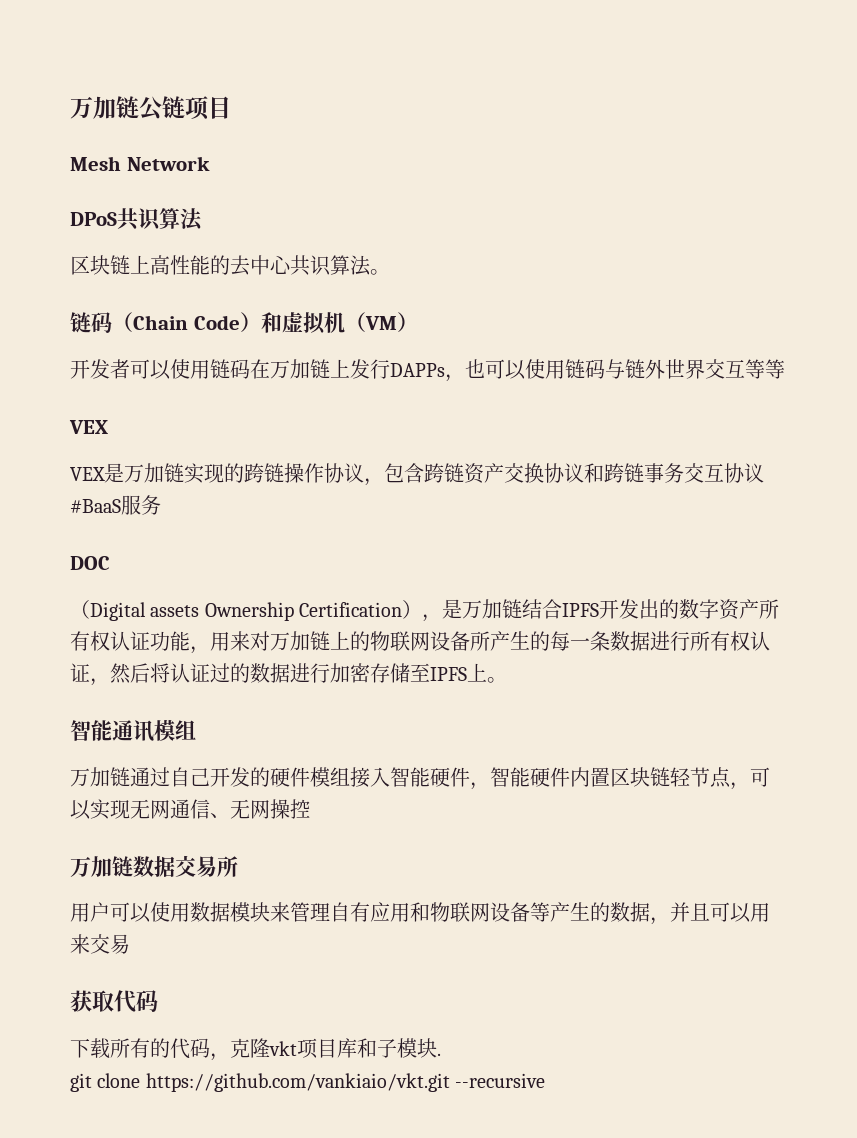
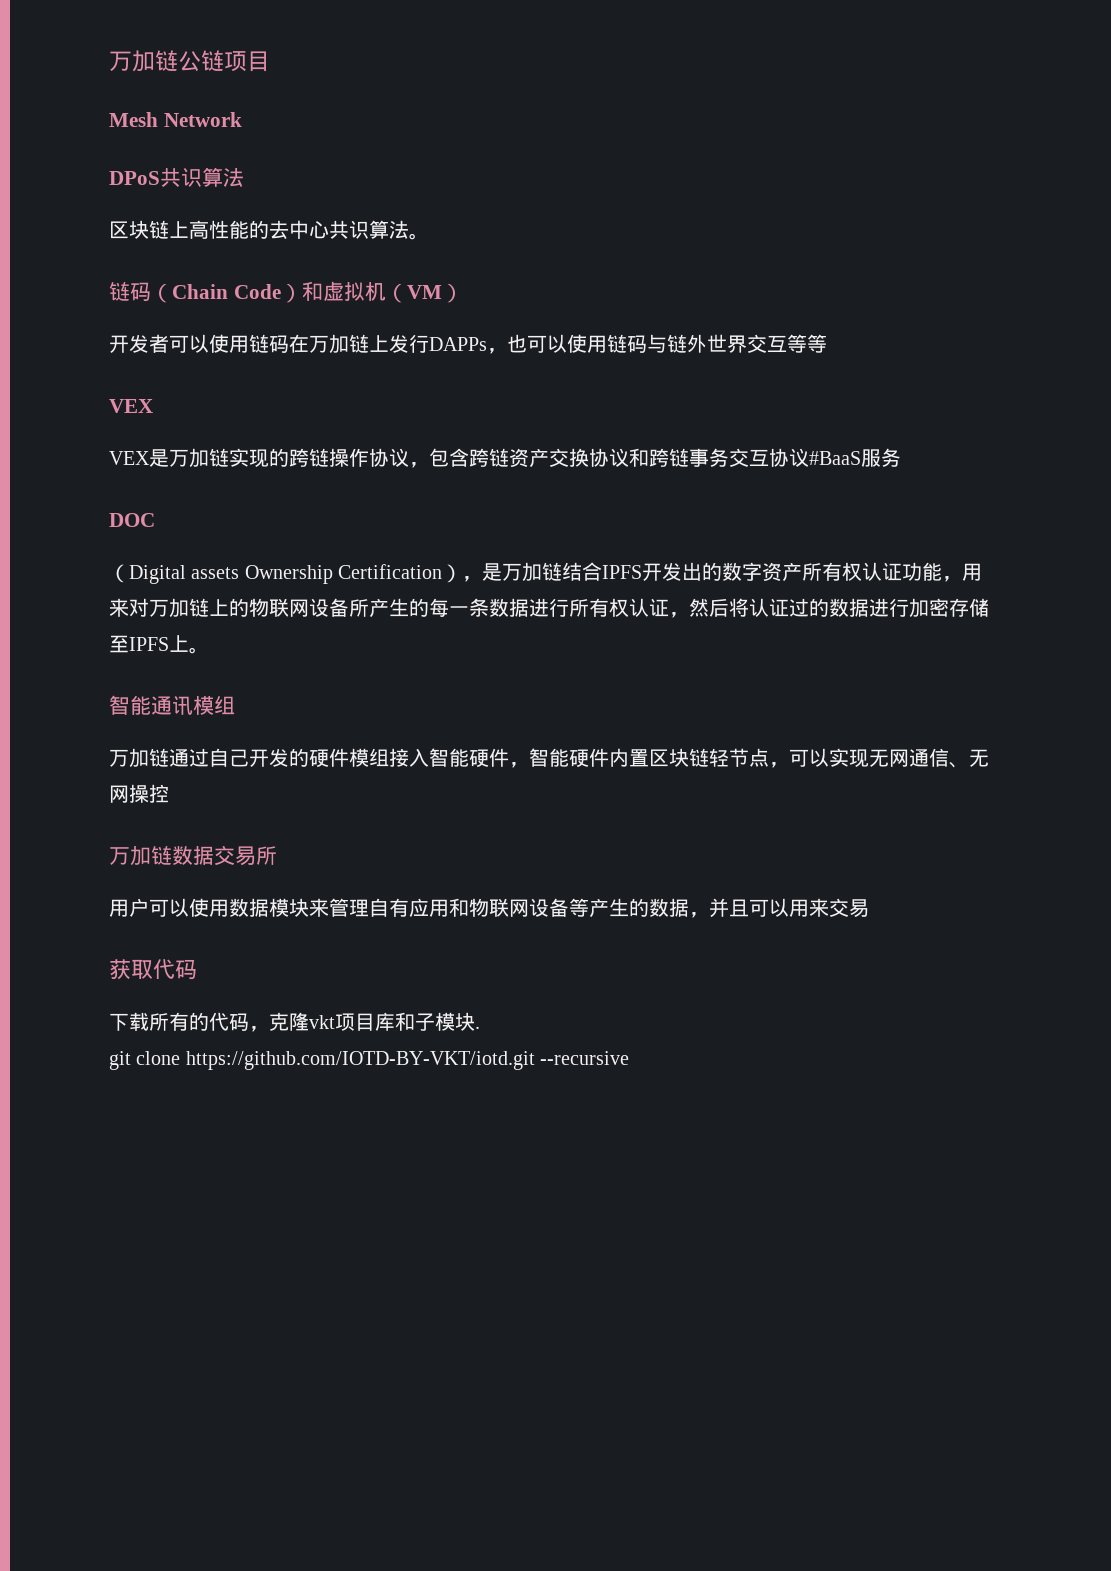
- git clone https://github.com/vankiaio/vkt.git --recursive
+ git clone https://github.com/IOTD-BY-VKT/iotd.git --recursive

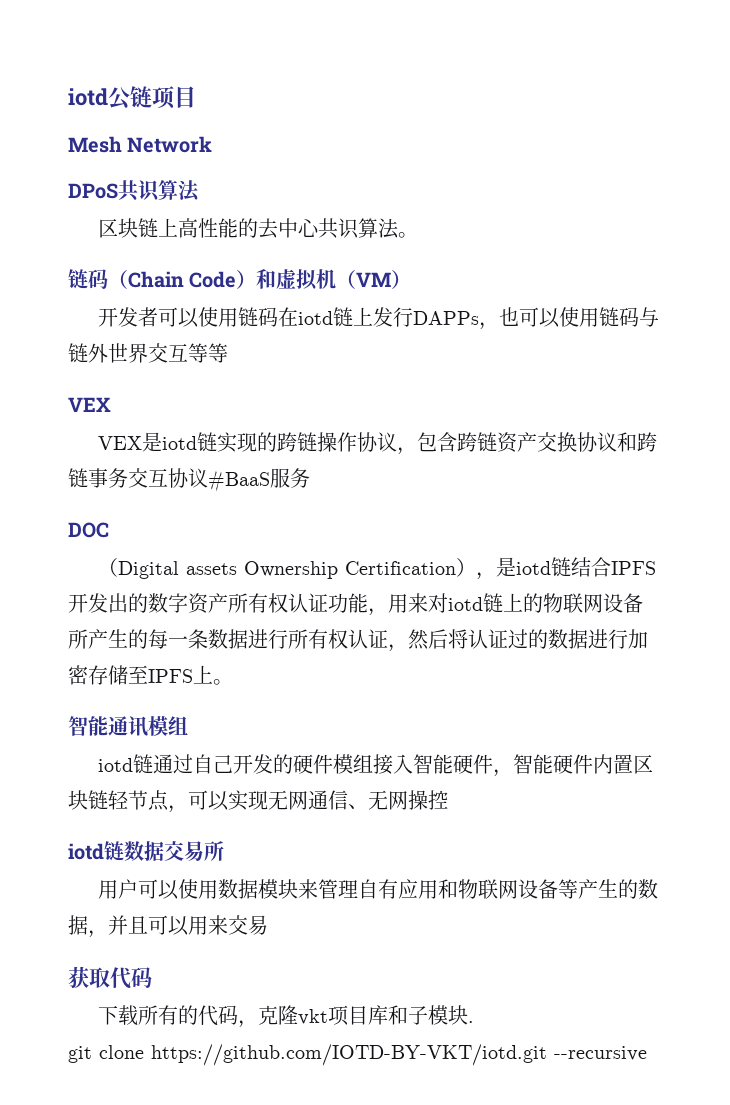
- 万加链公链项目
+ iotd公链项目
- 开发者可以使用链码在万加链上发行DAPPs，也可以使用链码与链外世界交互等等
+ 开发者可以使用链码在iotd链上发行DAPPs，也可以使用链码与链外世界交互等等
- VEX是万加链实现的跨链操作协议，包含跨链资产交换协议和跨链事务交互协议#BaaS服务
+ VEX是iotd链实现的跨链操作协议，包含跨链资产交换协议和跨链事务交互协议#BaaS服务
- （Digital assets Ownership Certification），是万加链结合IPFS开发出的数字资产所有权认证功能，用来对万加链上的物联网设备所产生的每一条数据进行所有权认证，然后将认证过的数据进行加密存储至IPFS上。
+ （Digital assets Ownership Certification），是iotd链结合IPFS开发出的数字资产所有权认证功能，用来对iotd链上的物联网设备所产生的每一条数据进行所有权认证，然后将认证过的数据进行加密存储至IPFS上。
- 万加链通过自己开发的硬件模组接入智能硬件，智能硬件内置区块链轻节点，可以实现无网通信、无网操控
+ iotd链通过自己开发的硬件模组接入智能硬件，智能硬件内置区块链轻节点，可以实现无网通信、无网操控
- 万加链数据交易所
+ iotd链数据交易所

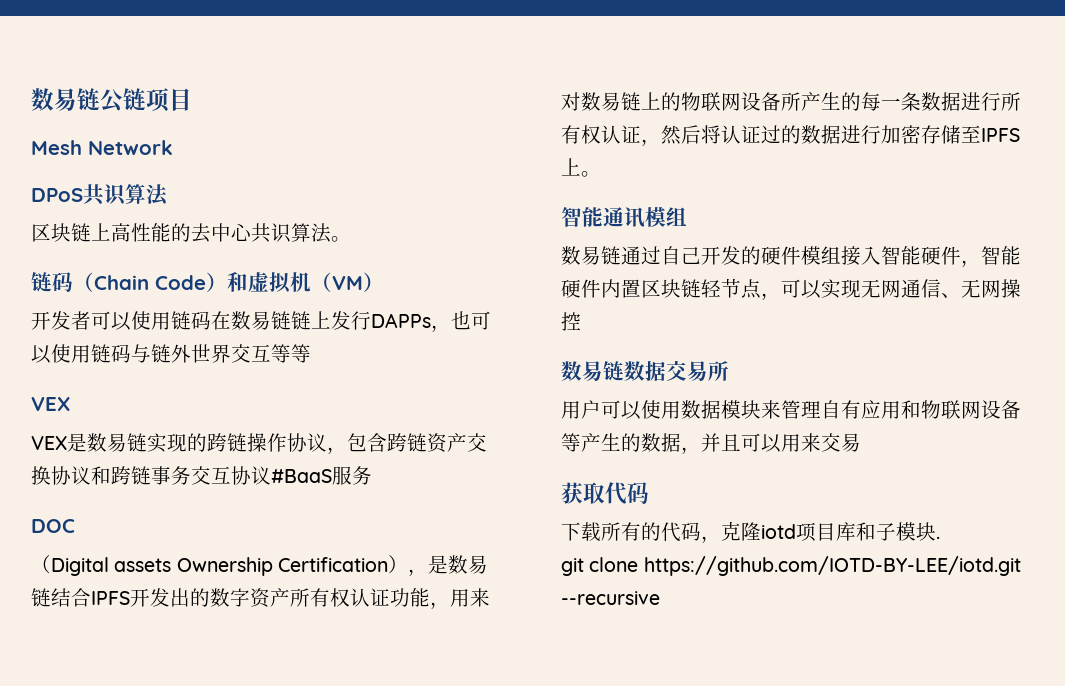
- iotd公链项目
+ 数易链公链项目
- 开发者可以使用链码在iotd链上发行DAPPs，也可以使用链码与链外世界交互等等
+ 开发者可以使用链码在数易链链上发行DAPPs，也可以使用链码与链外世界交互等等
- VEX是iotd链实现的跨链操作协议，包含跨链资产交换协议和跨链事务交互协议#BaaS服务
+ VEX是数易链实现的跨链操作协议，包含跨链资产交换协议和跨链事务交互协议#BaaS服务
- （Digital assets Ownership Certification），是iotd链结合IPFS开发出的数字资产所有权认证功能，用来对iotd链上的物联网设备所产生的每一条数据进行所有权认证，然后将认证过的数据进行加密存储至IPFS上。
+ （Digital assets Ownership Certification），是数易链结合IPFS开发出的数字资产所有权认证功能，用来对数易链上的物联网设备所产生的每一条数据进行所有权认证，然后将认证过的数据进行加密存储至IPFS上。
- iotd链通过自己开发的硬件模组接入智能硬件，智能硬件内置区块链轻节点，可以实现无网通信、无网操控
+ 数易链通过自己开发的硬件模组接入智能硬件，智能硬件内置区块链轻节点，可以实现无网通信、无网操控
- iotd链数据交易所
+ 数易链数据交易所
- 下载所有的代码，克隆vkt项目库和子模块.
+ 下载所有的代码，克隆iotd项目库和子模块.
- git clone https://github.com/IOTD-BY-VKT/iotd.git --recursive
+ git clone https://github.com/IOTD-BY-LEE/iotd.git --recursive

